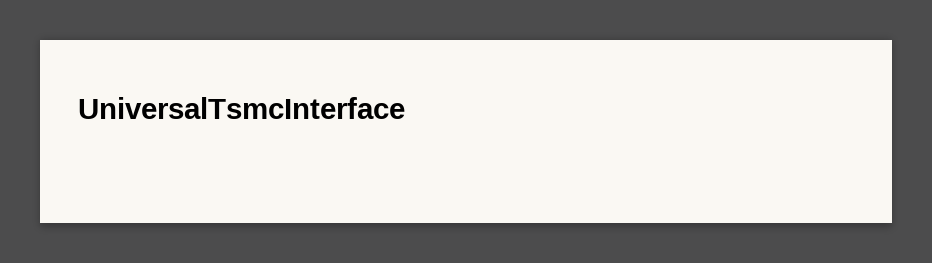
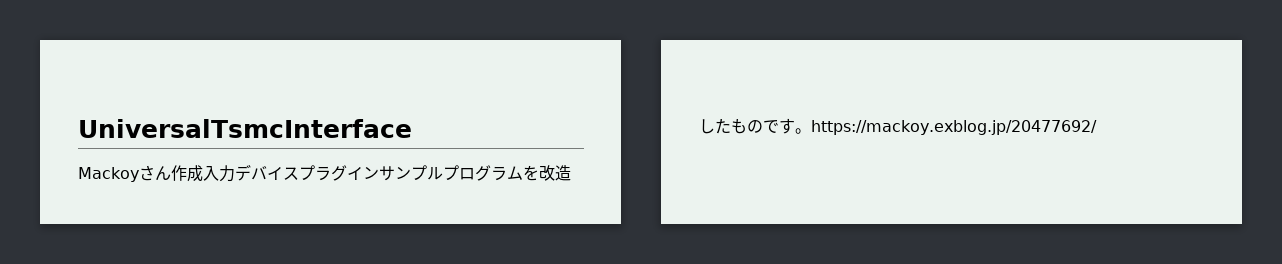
+ Mackoyさん作成入力デバイスプラグインサンプルプログラムを改造したものです。https://mackoy.exblog.jp/20477692/

